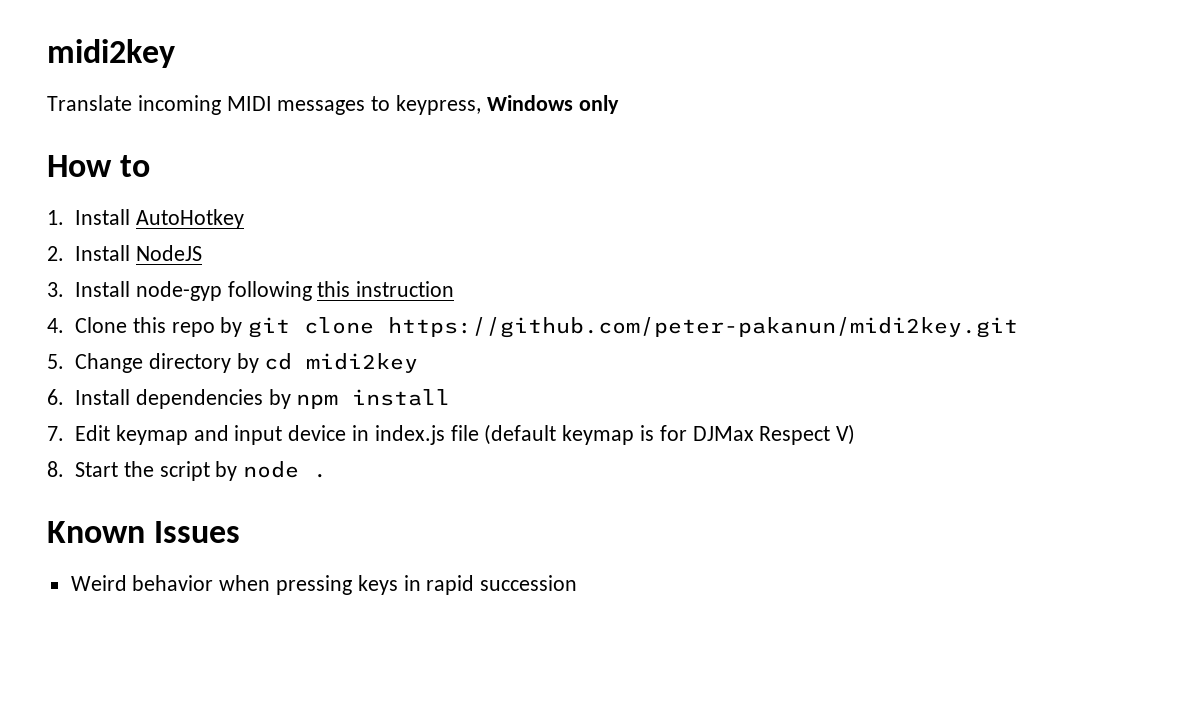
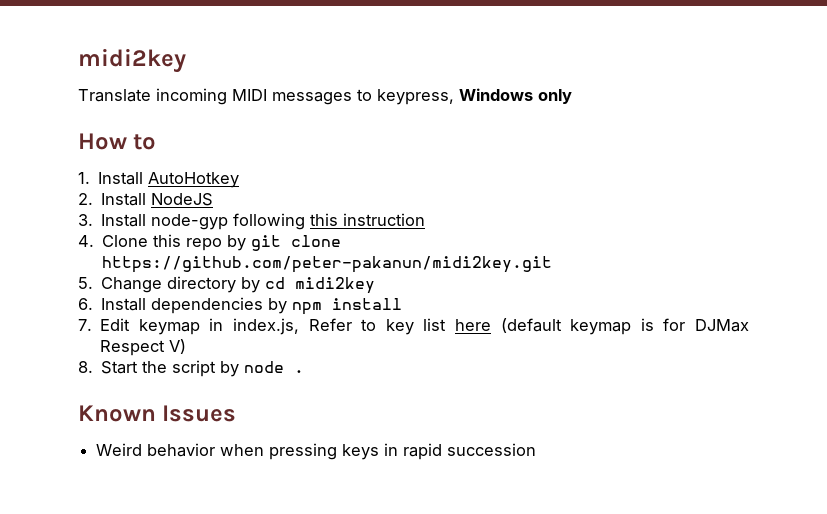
- 7. Edit keymap and input device in index.js file (default keymap is for DJMax Respect V)
+ 7. Edit keymap in index.js, Refer to key list here (default keymap is for DJMax Respect V)

